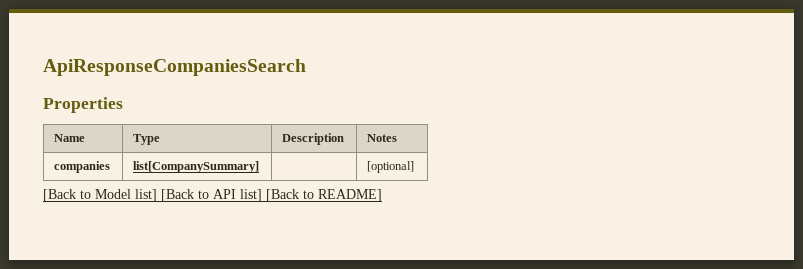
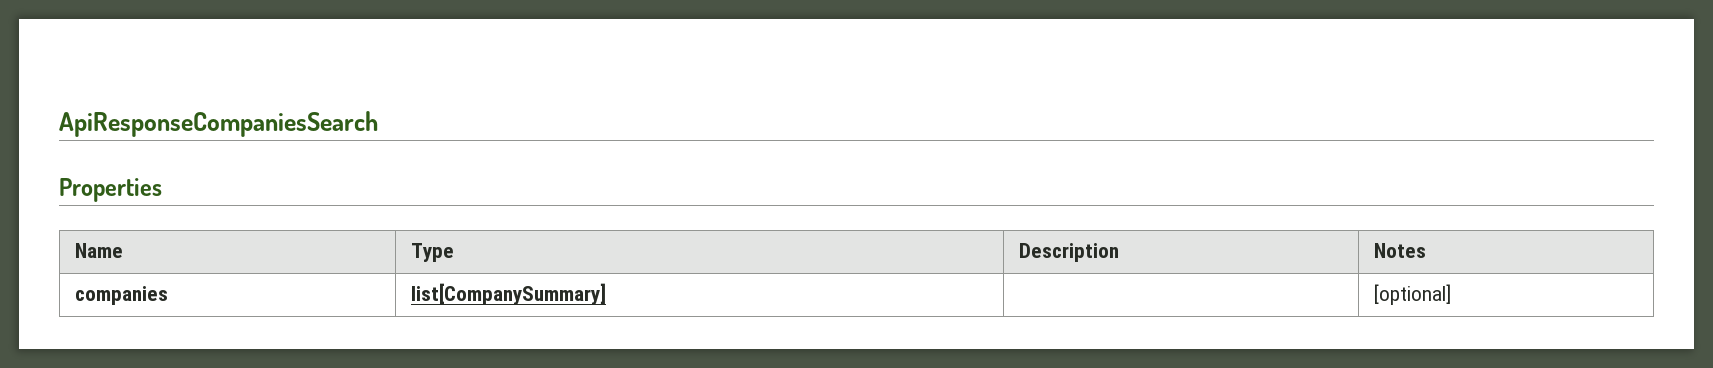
- [Back to Model list] [Back to API list] [Back to README]

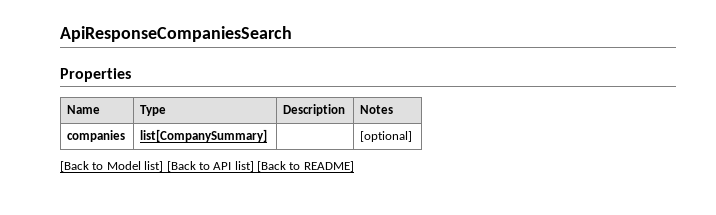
+ [Back to Model list] [Back to API list] [Back to README]

